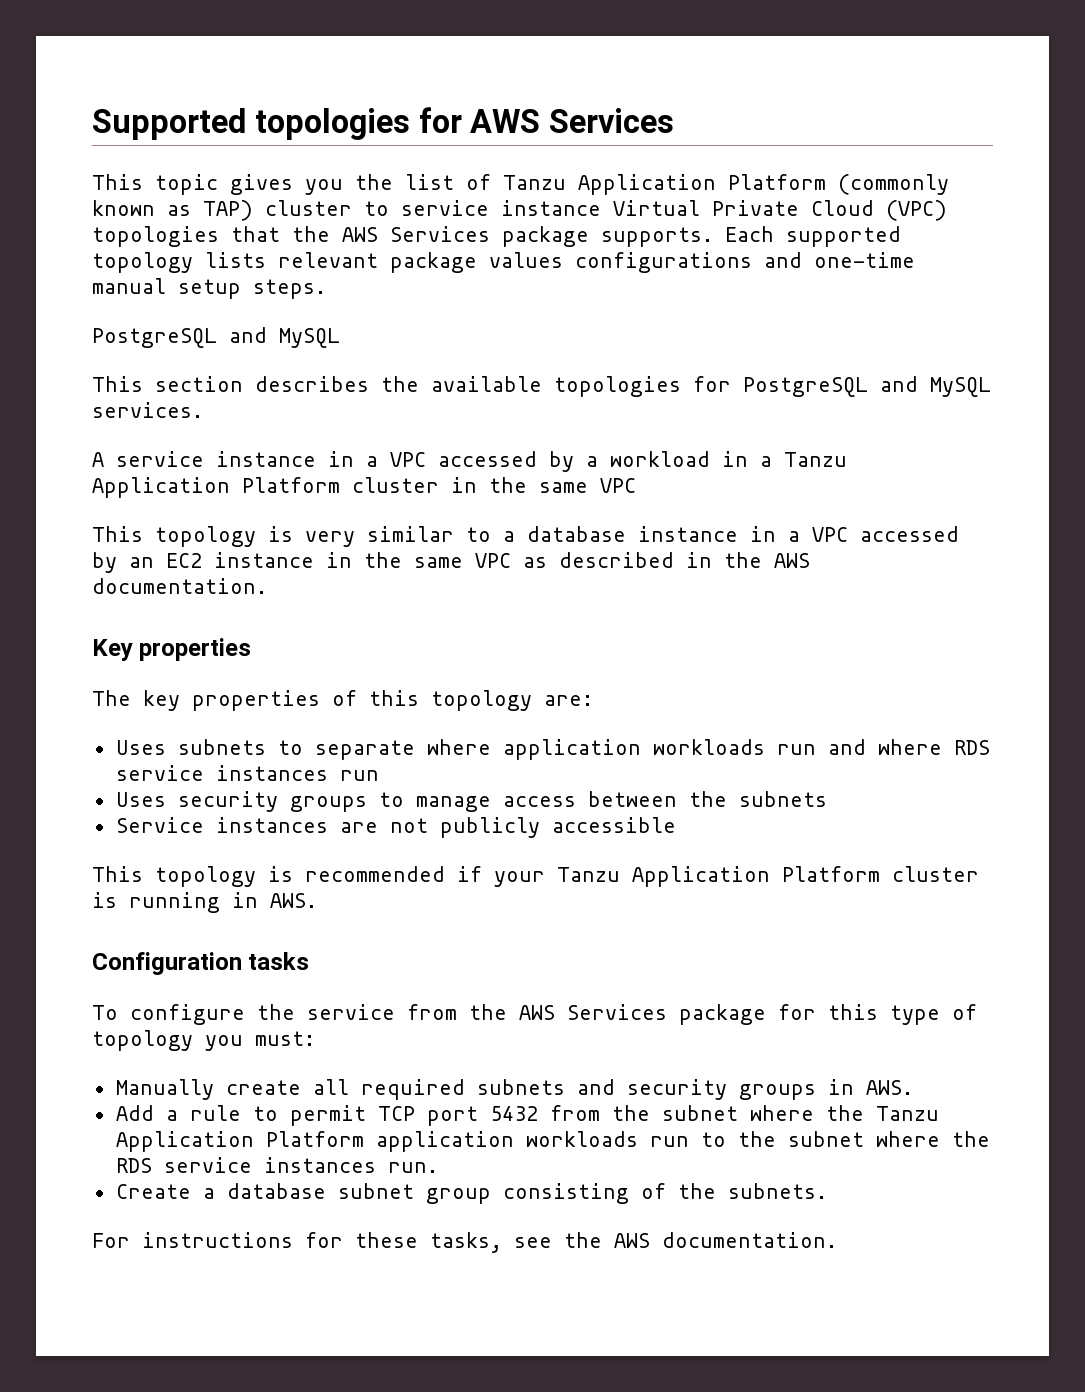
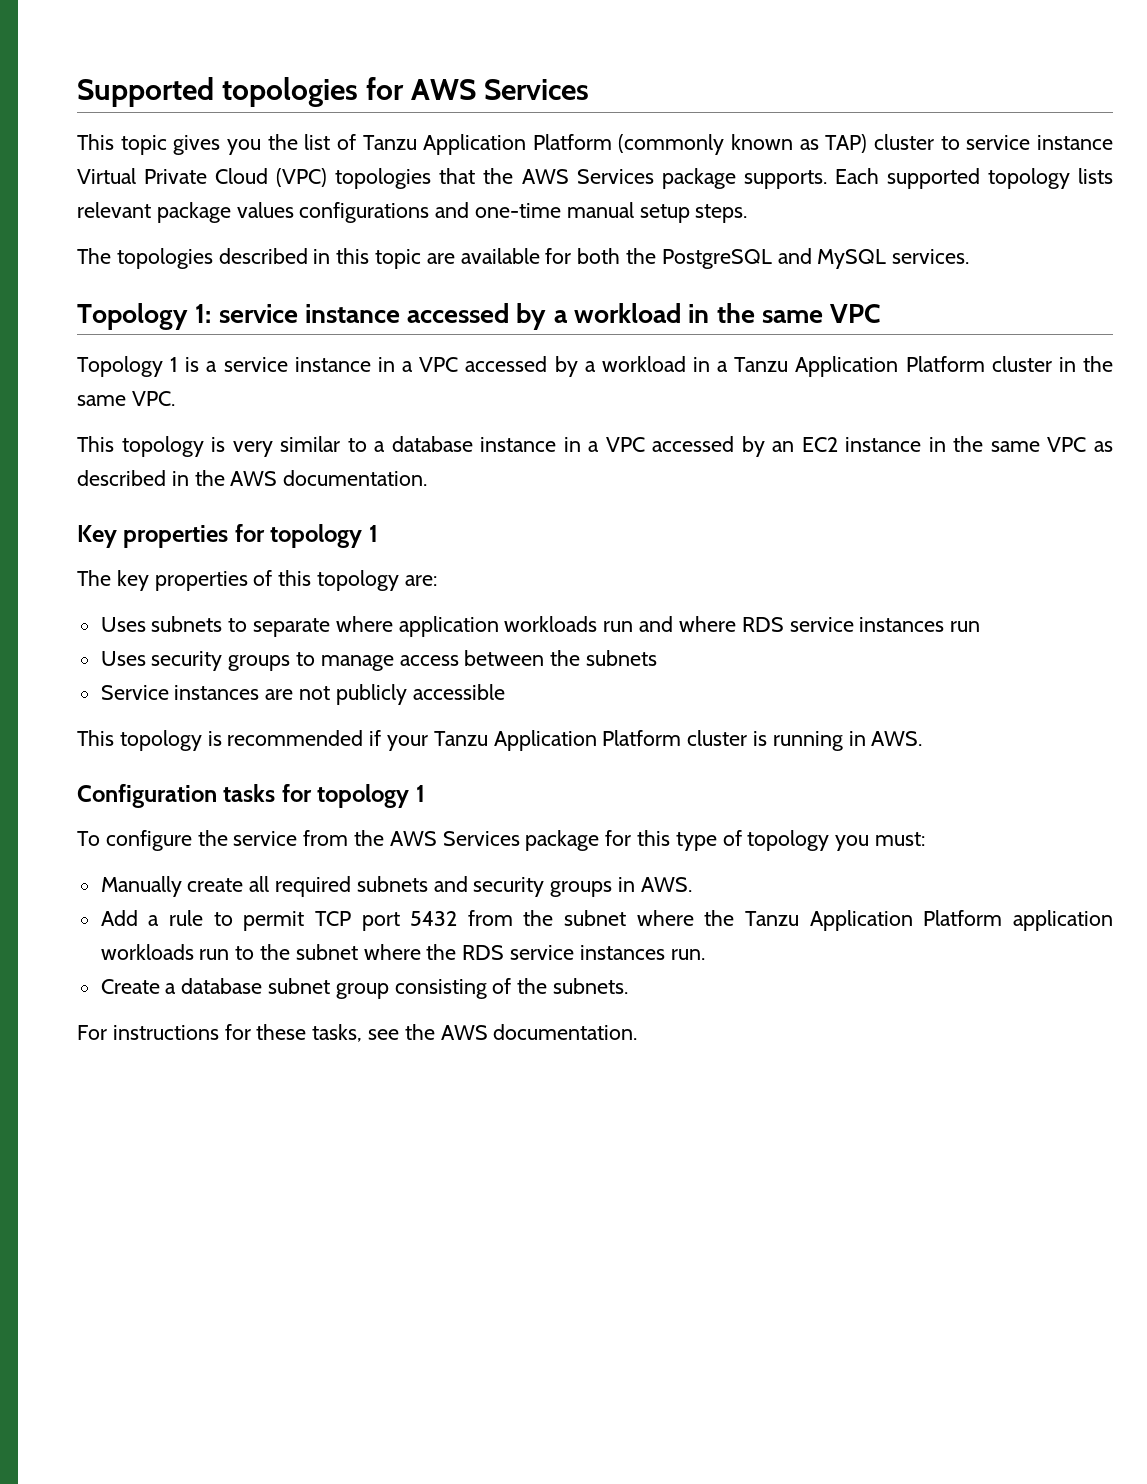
  Each supported topology lists relevant package values configurations and one-time manual setup steps.
- PostgreSQL and MySQL
- This section describes the available topologies for PostgreSQL and MySQL services.
- A service instance in a VPC accessed by a workload in a Tanzu Application Platform cluster in the same VPC
+ The topologies described in this topic are available for both the PostgreSQL and MySQL services.
+ Topology 1: service instance accessed by a workload in the same VPC
+ Topology 1 is a service instance in a VPC accessed by a workload in a Tanzu Application Platform cluster in the same VPC.
- Key properties
+ Key properties for topology 1
- Configuration tasks
+ Configuration tasks for topology 1

